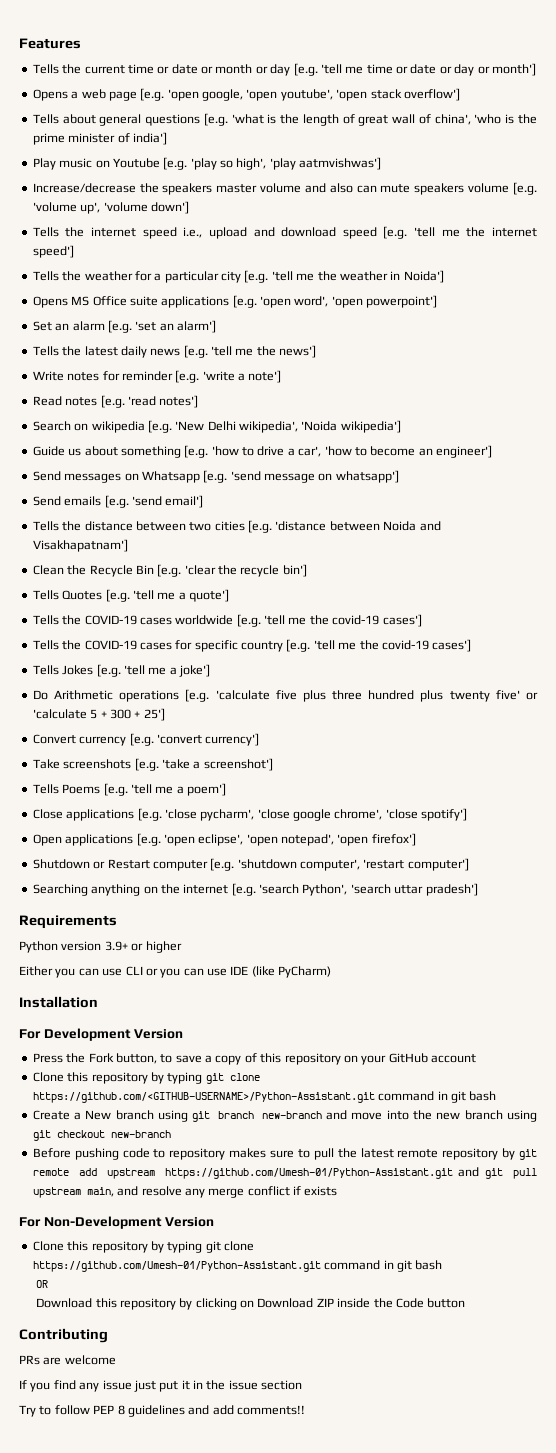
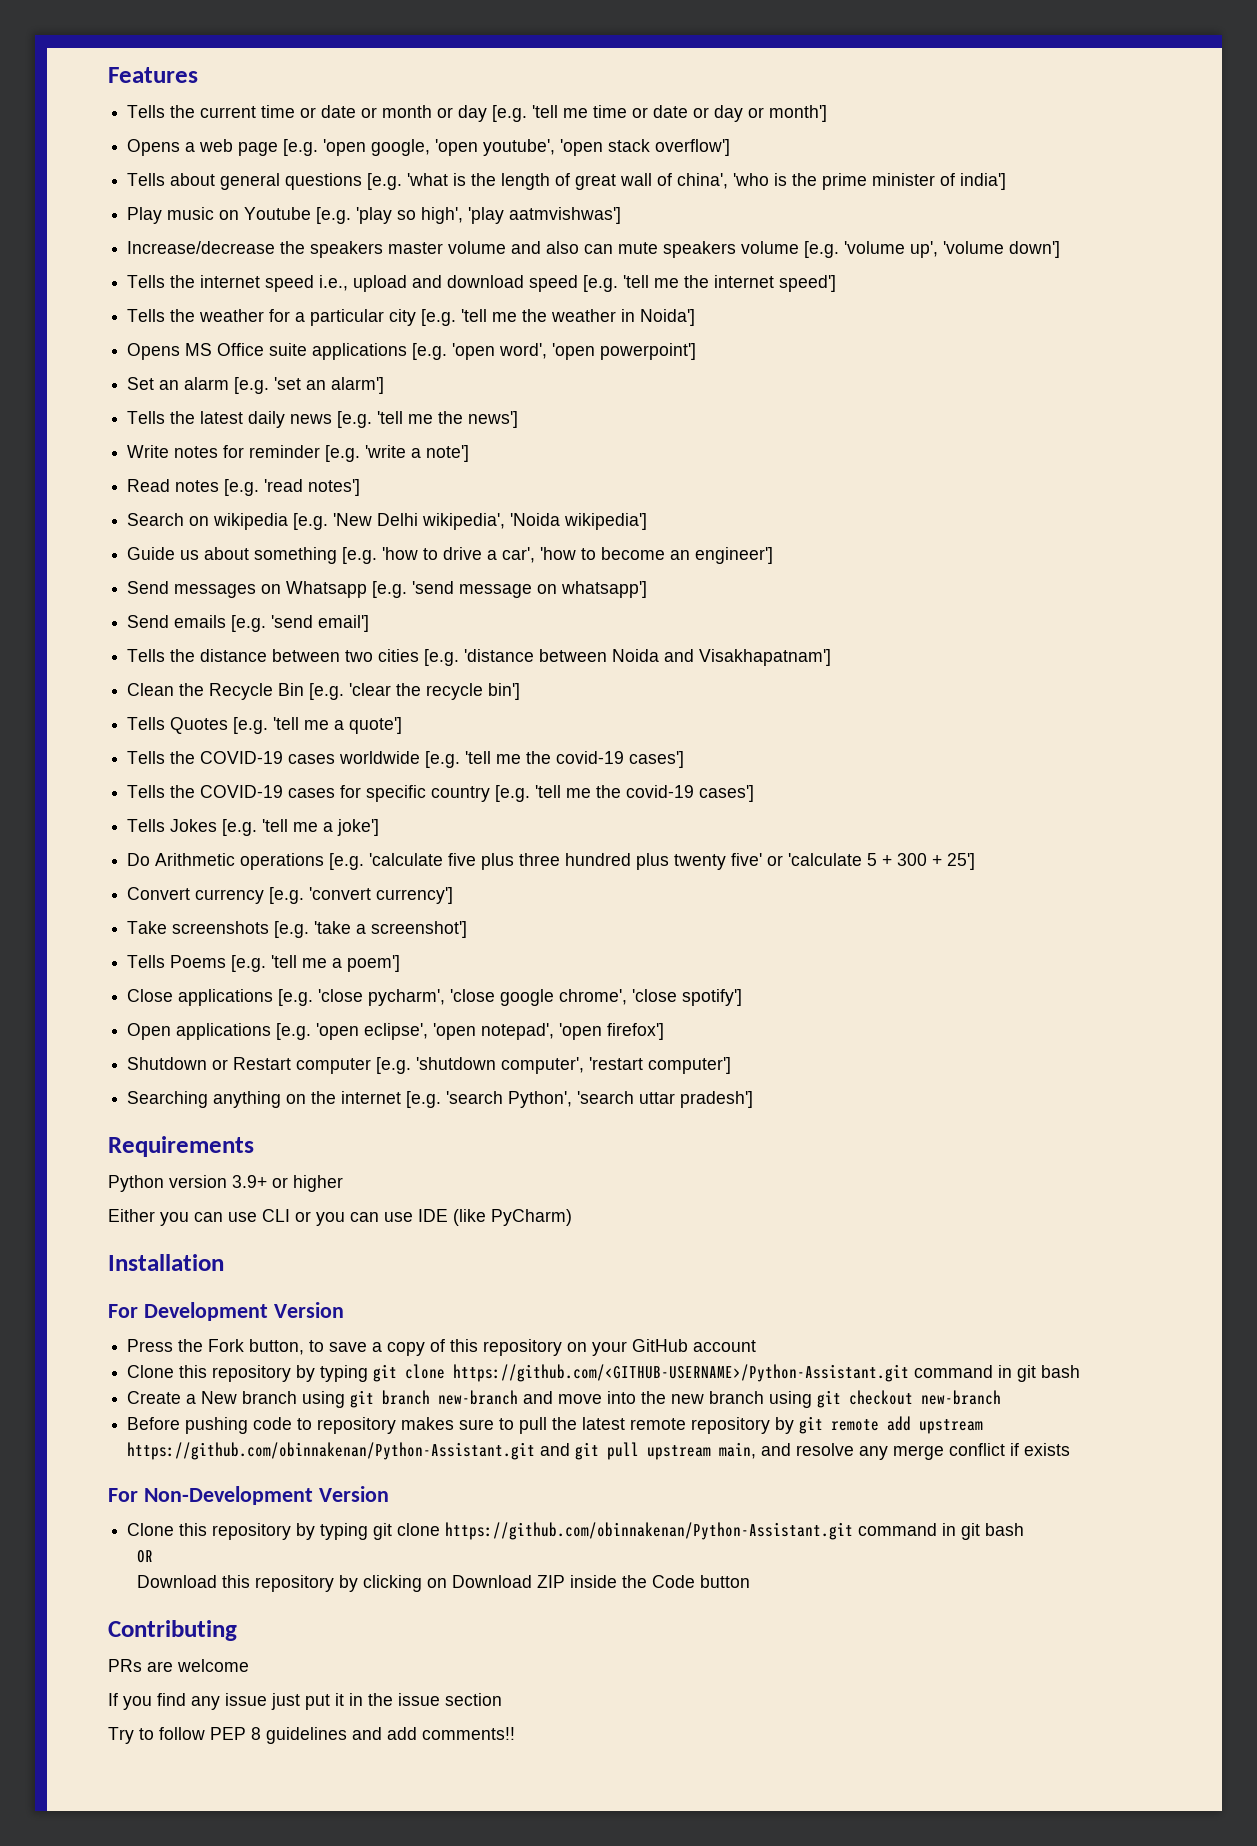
- Before pushing code to repository makes sure to pull the latest remote repository by git remote add upstream https://github.com/Umesh-01/Python-Assistant.git and git pull upstream main, and resolve any merge conflict if exists
+ Before pushing code to repository makes sure to pull the latest remote repository by git remote add upstream https://github.com/obinnakenan/Python-Assistant.git and git pull upstream main, and resolve any merge conflict if exists
- Clone this repository by typing git clone https://github.com/Umesh-01/Python-Assistant.git command in git bash
+ Clone this repository by typing git clone https://github.com/obinnakenan/Python-Assistant.git command in git bash

